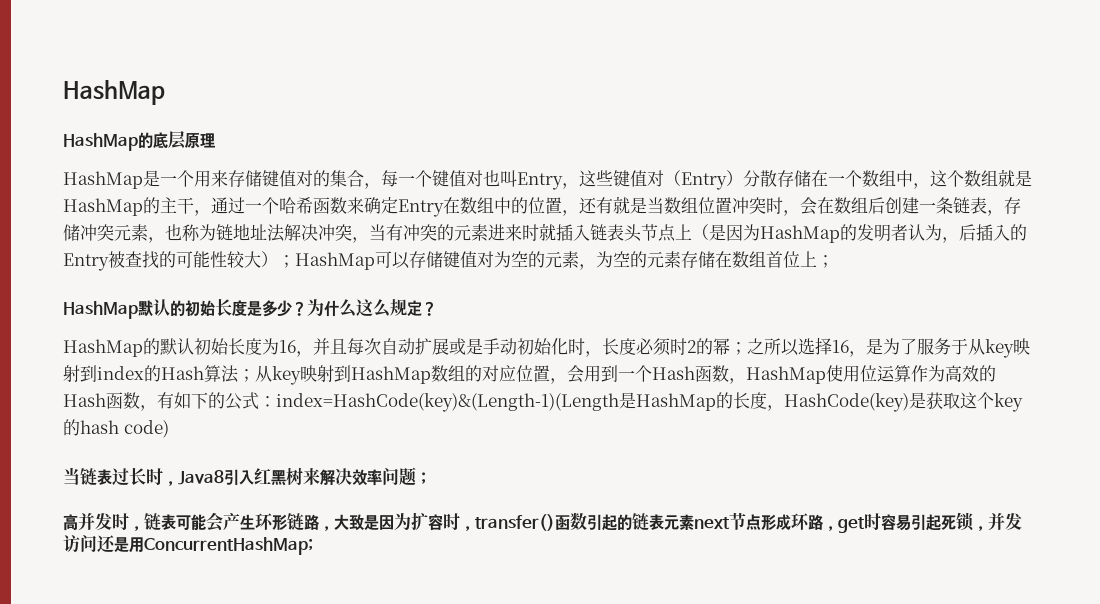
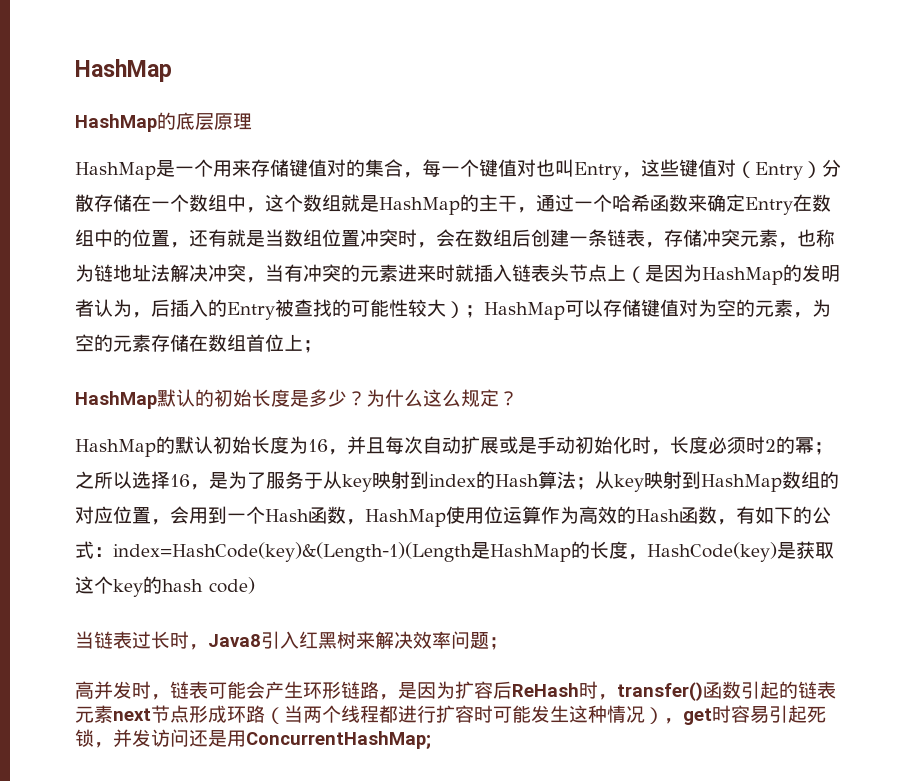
- 高并发时，链表可能会产生环形链路，大致是因为扩容时，transfer()函数引起的链表元素next节点形成环路，get时容易引起死锁，并发访问还是用ConcurrentHashMap;
+ 高并发时，链表可能会产生环形链路，是因为扩容后ReHash时，transfer()函数引起的链表元素next节点形成环路（当两个线程都进行扩容时可能发生这种情况），get时容易引起死锁，并发访问还是用ConcurrentHashMap;

